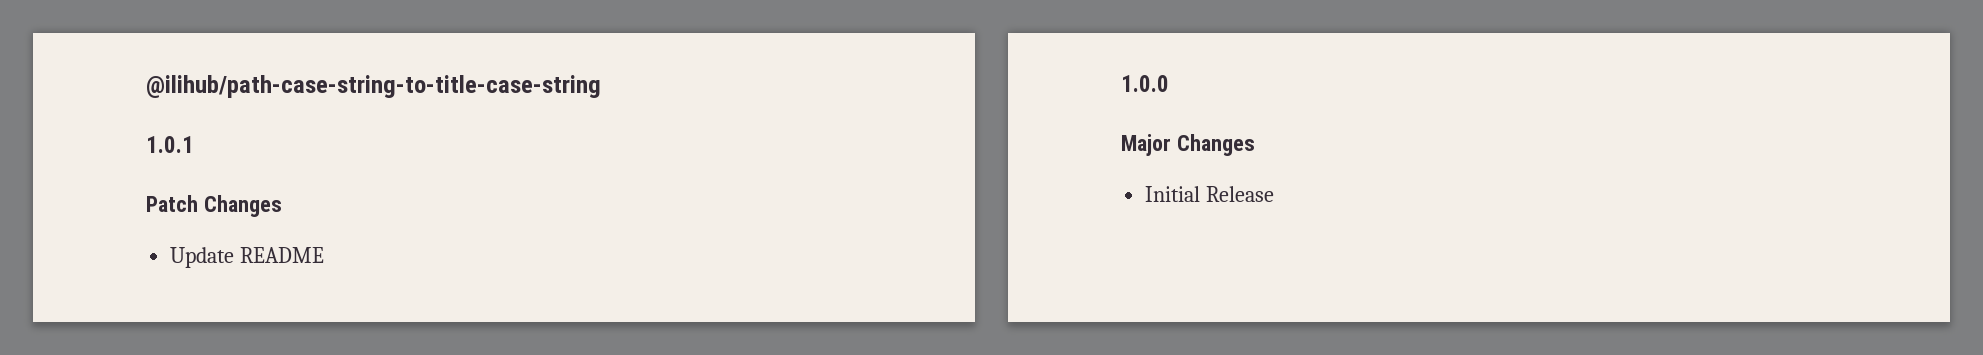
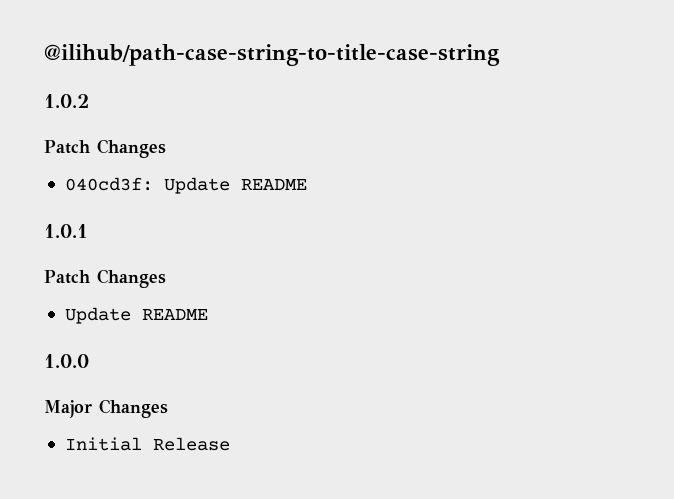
+ 1.0.2
+ Patch Changes
+ 040cd3f: Update README

